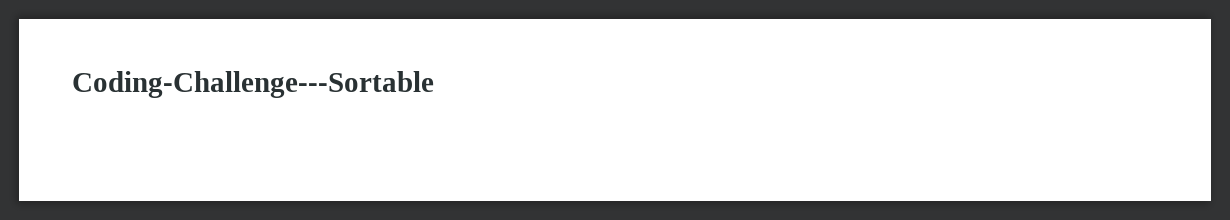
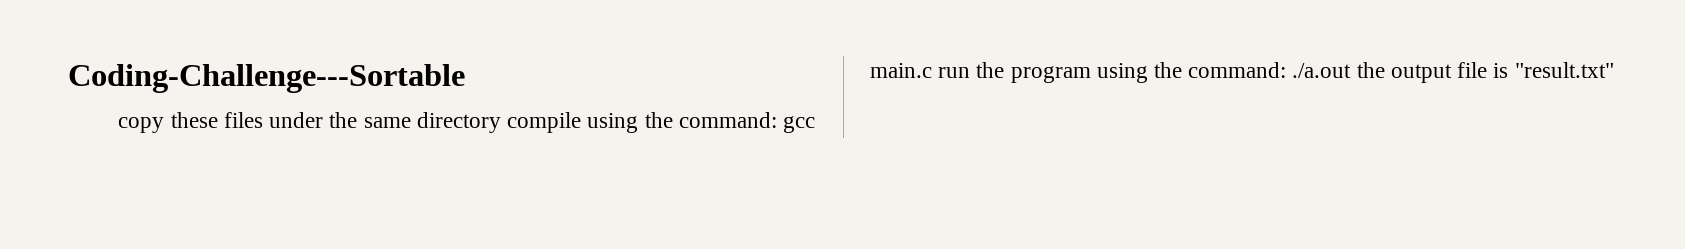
+ copy these files under the same directory compile using the command: gcc main.c run the program using the command: ./a.out the output file is "result.txt"

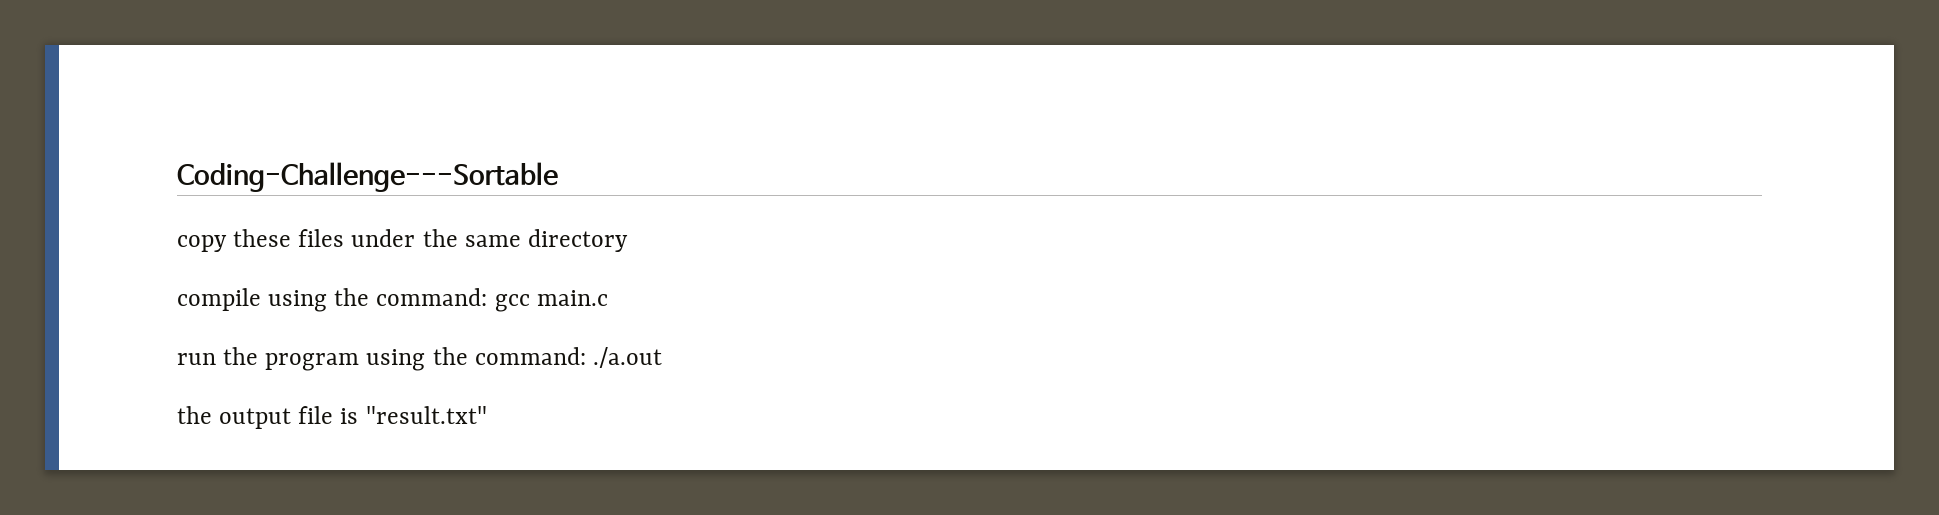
- copy these files under the same directory compile using the command: gcc main.c run the program using the command: ./a.out the output file is "result.txt"
+ copy these files under the same directory
+ compile using the command: gcc main.c
+ run the program using the command: ./a.out
+ the output file is "result.txt"

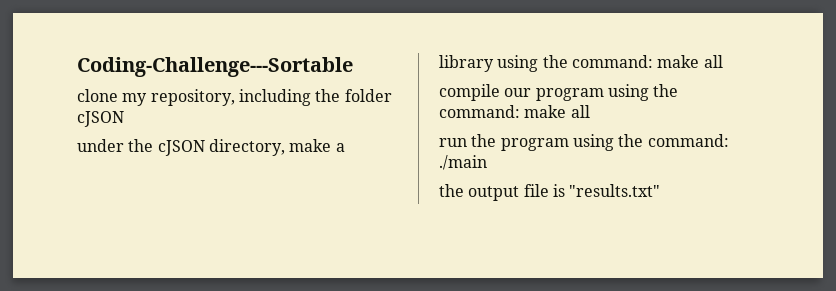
- copy these files under the same directory
- compile using the command: gcc main.c
+ clone my repository, including the folder cJSON
+ under the cJSON directory, make a library using the command: make all
+ compile our program using the command: make all
- run the program using the command: ./a.out
+ run the program using the command: ./main
- the output file is "result.txt"
+ the output file is "results.txt"

